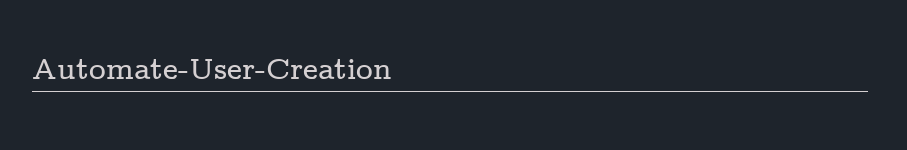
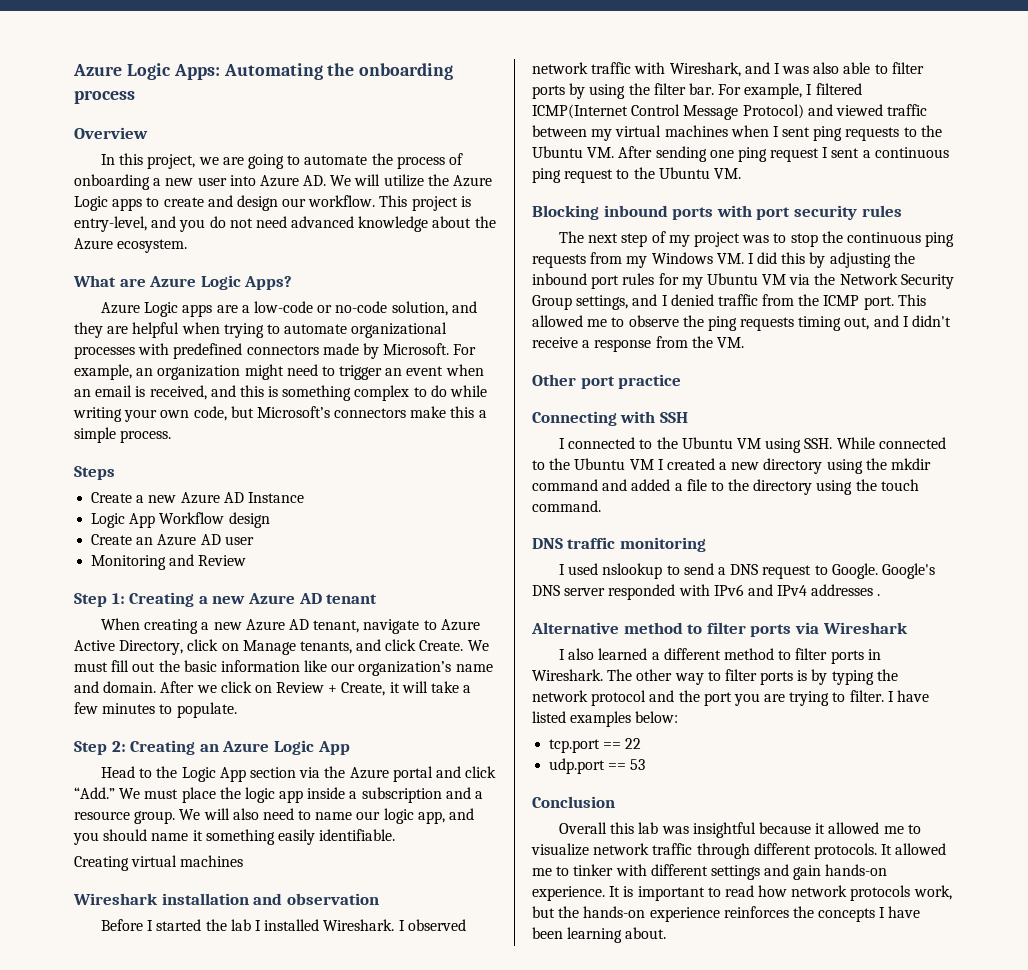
- Automate-User-Creation
+ Azure Logic Apps: Automating the onboarding process
+ Overview
+ In this project, we are going to automate the process of onboarding a new user into Azure AD. We will utilize the Azure Logic apps to create and design our workflow. This project is entry-level, and you do not need advanced knowledge about the Azure ecosystem.
+ What are Azure Logic Apps?
+ Azure Logic apps are a low-code or no-code solution, and they are helpful when trying to automate organizational processes with predefined connectors made by Microsoft. For example, an organization might need to trigger an event when an email is received, and this is something complex to do while writing your own code, but Microsoft’s connectors make this a simple process.
+ Steps
+ Create a new Azure AD Instance
+ Logic App Workflow design
+ Create an Azure AD user
+ Monitoring and Review
+ Step 1: Creating a new Azure AD tenant
+ When creating a new Azure AD tenant, navigate to Azure Active Directory, click on Manage tenants, and click Create. We must fill out the basic information like our organization’s name and domain. After we click on Review + Create, it will take a few minutes to populate.
+ Step 2: Creating an Azure Logic App
+ Head to the Logic App section via the Azure portal and click “Add.” We must place the logic app inside a subscription and a resource group. We will also need to name our logic app, and you should name it something easily identifiable.
+ Creating virtual machines
+ Wireshark installation and observation
+ Before I started the lab I installed Wireshark. I observed network traffic with Wireshark, and I was also able to filter ports by using the filter bar. For example, I filtered ICMP(Internet Control Message Protocol) and viewed traffic between my virtual machines when I sent ping requests to the Ubuntu VM. After sending one ping request I sent a continuous ping request to the Ubuntu VM.
+ Blocking inbound ports with port security rules
+ The next step of my project was to stop the continuous ping requests from my Windows VM. I did this by adjusting the inbound port rules for my Ubuntu VM via the Network Security Group settings, and I denied traffic from the ICMP port. This allowed me to observe the ping requests timing out, and I didn't receive a response from the VM.
+ Other port practice
+ Connecting with SSH
+ I connected to the Ubuntu VM using SSH. While connected to the Ubuntu VM I created a new directory using the mkdir command and added a file to the directory using the touch command.
+ DNS traffic monitoring
+ I used nslookup to send a DNS request to Google. Google's DNS server responded with IPv6 and IPv4 addresses .
+ Alternative method to filter ports via Wireshark
+ I also learned a different method to filter ports in Wireshark. The other way to filter ports is by typing the network protocol and the port you are trying to filter. I have listed examples below:
+ tcp.port == 22
+ udp.port == 53
+ Conclusion
+ Overall this lab was insightful because it allowed me to visualize network traffic through different protocols. It allowed me to tinker with different settings and gain hands-on experience. It is important to read how network protocols work, but the hands-on experience reinforces the concepts I have been learning about.

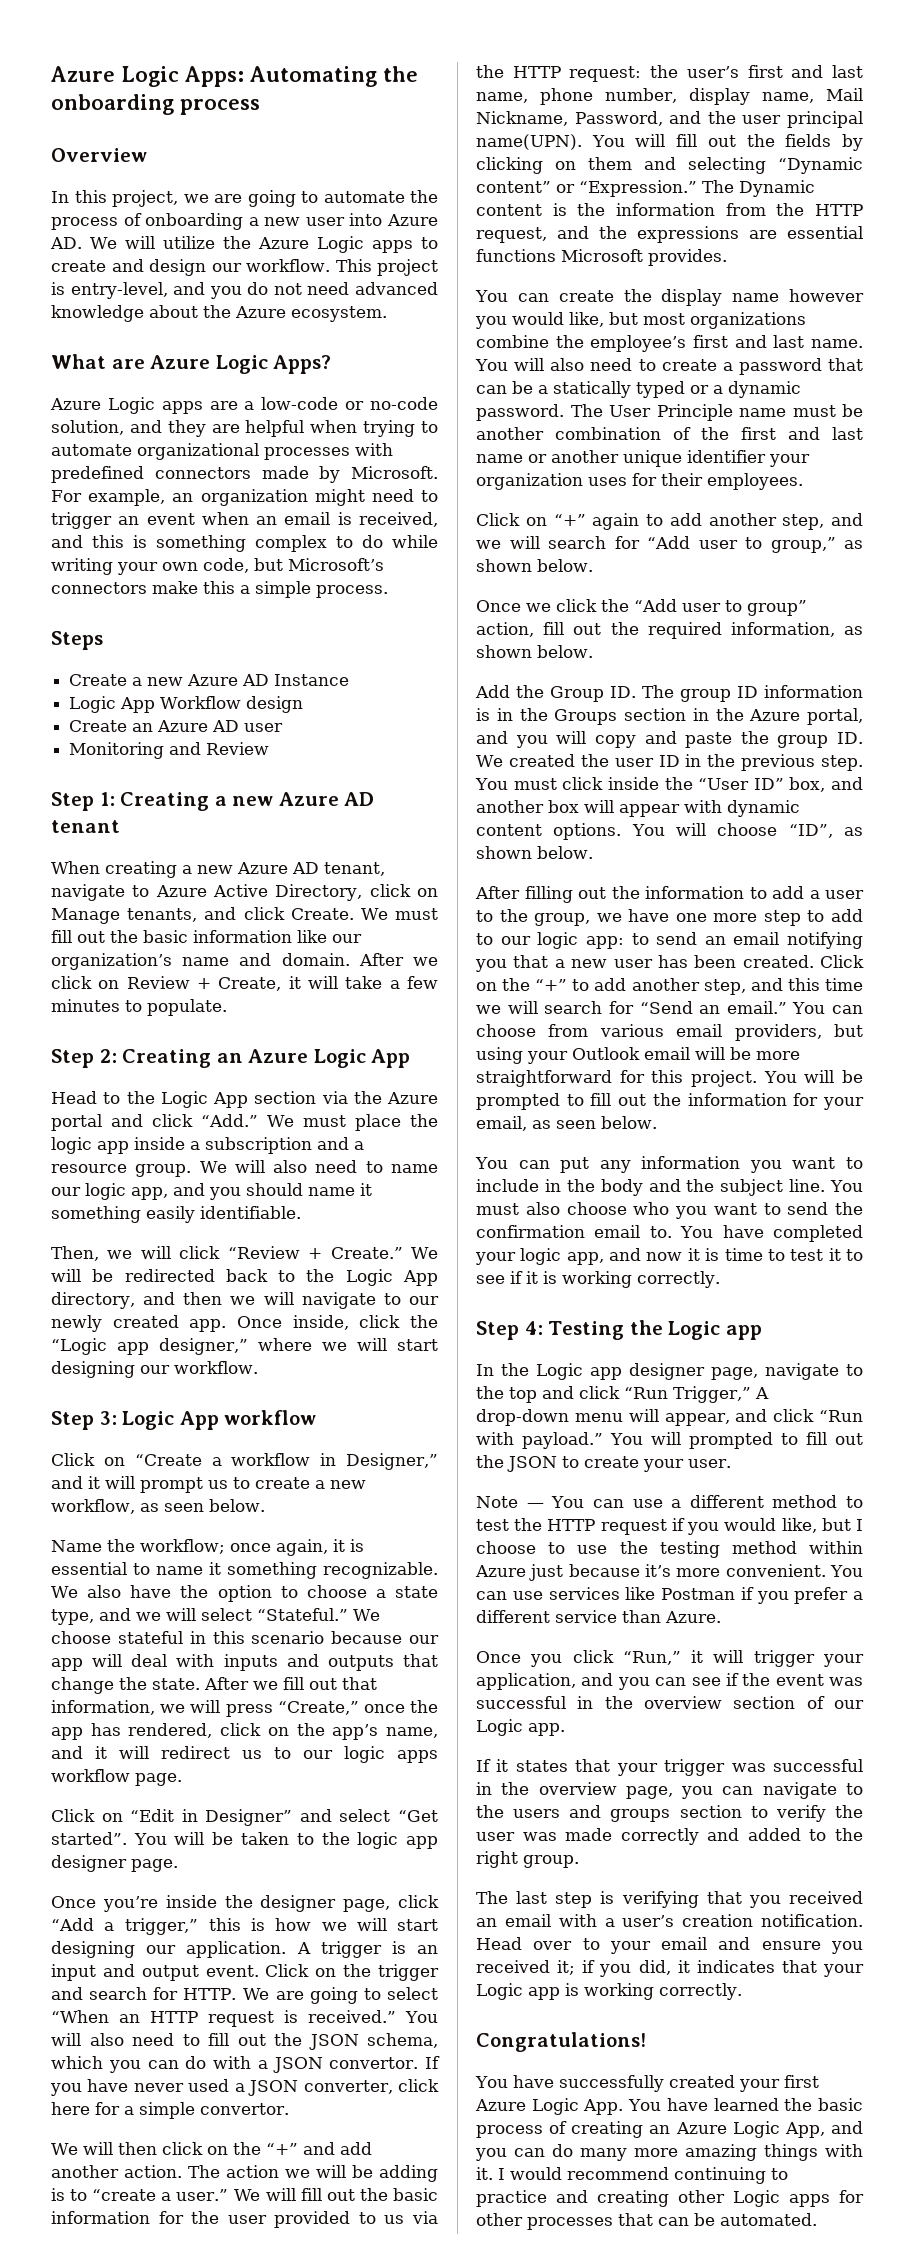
- Creating virtual machines
- Wireshark installation and observation
- Before I started the lab I installed Wireshark. I observed network traffic with Wireshark, and I was also able to filter ports by using the filter bar. For example, I filtered ICMP(Internet Control Message Protocol) and viewed traffic between my virtual machines when I sent ping requests to the Ubuntu VM. After sending one ping request I sent a continuous ping request to the Ubuntu VM.
- Blocking inbound ports with port security rules
- The next step of my project was to stop the continuous ping requests from my Windows VM. I did this by adjusting the inbound port rules for my Ubuntu VM via the Network Security Group settings, and I denied traffic from the ICMP port. This allowed me to observe the ping requests timing out, and I didn't receive a response from the VM.
- Other port practice
- Connecting with SSH
- I connected to the Ubuntu VM using SSH. While connected to the Ubuntu VM I created a new directory using the mkdir command and added a file to the directory using the touch command.
- DNS traffic monitoring
- I used nslookup to send a DNS request to Google. Google's DNS server responded with IPv6 and IPv4 addresses .
- Alternative method to filter ports via Wireshark
- I also learned a different method to filter ports in Wireshark. The other way to filter ports is by typing the network protocol and the port you are trying to filter. I have listed examples below:
- tcp.port == 22
- udp.port == 53
- Conclusion
- Overall this lab was insightful because it allowed me to visualize network traffic through different protocols. It allowed me to tinker with different settings and gain hands-on experience. It is important to read how network protocols work, but the hands-on experience reinforces the concepts I have been learning about.
+ Then, we will click “Review + Create.” We will be redirected back to the Logic App directory, and then we will navigate to our newly created app. Once inside, click the “Logic app designer,” where we will start designing our workflow.
+ Step 3: Logic App workflow
+ Click on “Create a workflow in Designer,” and it will prompt us to create a new workflow, as seen below.
+ Name the workflow; once again, it is essential to name it something recognizable. We also have the option to choose a state type, and we will select “Stateful.” We choose stateful in this scenario because our app will deal with inputs and outputs that change the state. After we fill out that information, we will press “Create,” once the app has rendered, click on the app’s name, and it will redirect us to our logic apps workflow page.
+ Click on “Edit in Designer” and select “Get started”. You will be taken to the logic app designer page.
+ Once you’re inside the designer page, click “Add a trigger,” this is how we will start designing our application. A trigger is an input and output event. Click on the trigger and search for HTTP. We are going to select “When an HTTP request is received.” You will also need to fill out the JSON schema, which you can do with a JSON convertor. If you have never used a JSON converter, click here for a simple convertor.
+ We will then click on the “+” and add another action. The action we will be adding is to “create a user.” We will fill out the basic information for the user provided to us via the HTTP request: the user’s first and last name, phone number, display name, Mail Nickname, Password, and the user principal name(UPN). You will fill out the fields by clicking on them and selecting “Dynamic content” or “Expression.” The Dynamic content is the information from the HTTP request, and the expressions are essential functions Microsoft provides.
+ You can create the display name however you would like, but most organizations combine the employee’s first and last name. You will also need to create a password that can be a statically typed or a dynamic password. The User Principle name must be another combination of the first and last name or another unique identifier your organization uses for their employees.
+ Click on “+” again to add another step, and we will search for “Add user to group,” as shown below.
+ Once we click the “Add user to group” action, fill out the required information, as shown below.
+ Add the Group ID. The group ID information is in the Groups section in the Azure portal, and you will copy and paste the group ID. We created the user ID in the previous step. You must click inside the “User ID” box, and another box will appear with dynamic content options. You will choose “ID”, as shown below.
+ After filling out the information to add a user to the group, we have one more step to add to our logic app: to send an email notifying you that a new user has been created. Click on the “+” to add another step, and this time we will search for “Send an email.” You can choose from various email providers, but using your Outlook email will be more straightforward for this project. You will be prompted to fill out the information for your email, as seen below.
+ You can put any information you want to include in the body and the subject line. You must also choose who you want to send the confirmation email to. You have completed your logic app, and now it is time to test it to see if it is working correctly.
+ Step 4: Testing the Logic app
+ In the Logic app designer page, navigate to the top and click “Run Trigger,” A drop-down menu will appear, and click “Run with payload.” You will prompted to fill out the JSON to create your user.
+ Note — You can use a different method to test the HTTP request if you would like, but I choose to use the testing method within Azure just because it’s more convenient. You can use services like Postman if you prefer a different service than Azure.
+ Once you click “Run,” it will trigger your application, and you can see if the event was successful in the overview section of our Logic app.
+ If it states that your trigger was successful in the overview page, you can navigate to the users and groups section to verify the user was made correctly and added to the right group.
+ The last step is verifying that you received an email with a user’s creation notification. Head over to your email and ensure you received it; if you did, it indicates that your Logic app is working correctly.
+ Congratulations!
+ You have successfully created your first Azure Logic App. You have learned the basic process of creating an Azure Logic App, and you can do many more amazing things with it. I would recommend continuing to practice and creating other Logic apps for other processes that can be automated.

